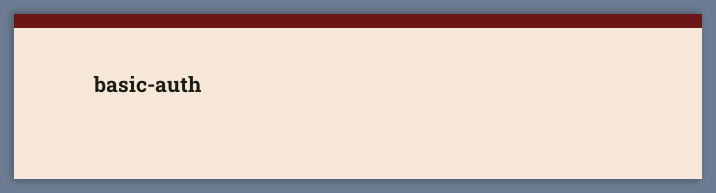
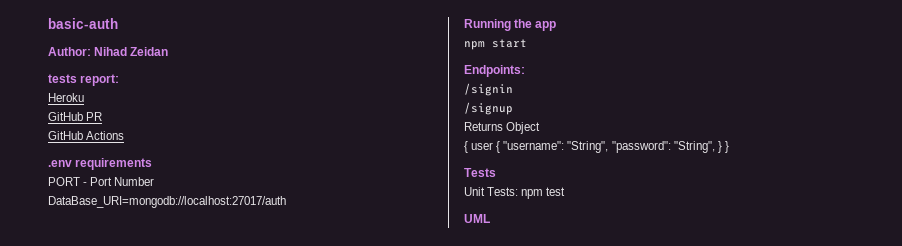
+ Author: Nihad Zeidan
+ tests report:
+ Heroku
+ GitHub PR
+ GitHub Actions
+ .env requirements
+ PORT - Port Number
+ DataBase_URI=mongodb://localhost:27017/auth
+ Running the app
+ npm start
+ Endpoints:
+ /signin
+ /signup
+ Returns Object
+ { user { "username": "String", "password": "String", } }
+ Tests
+ Unit Tests: npm test
+ UML

